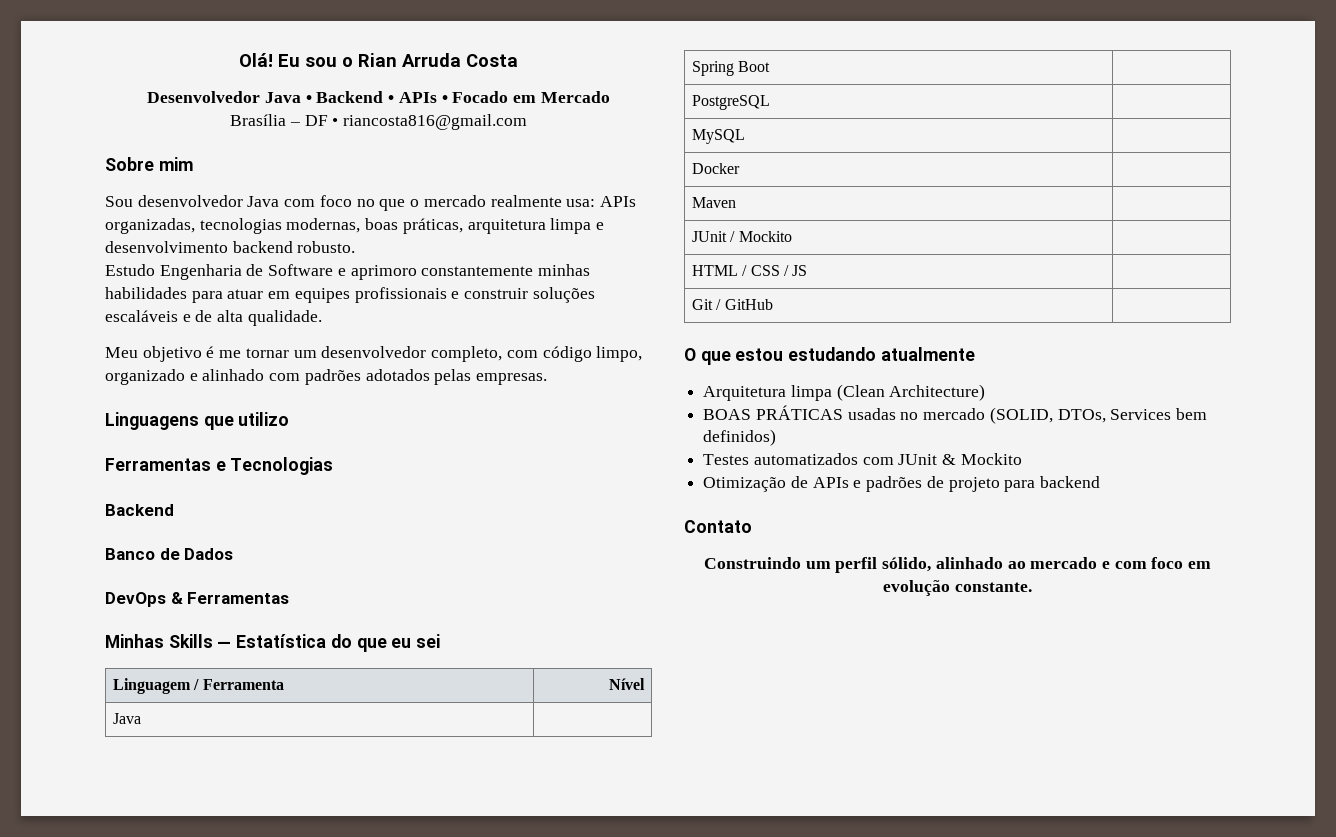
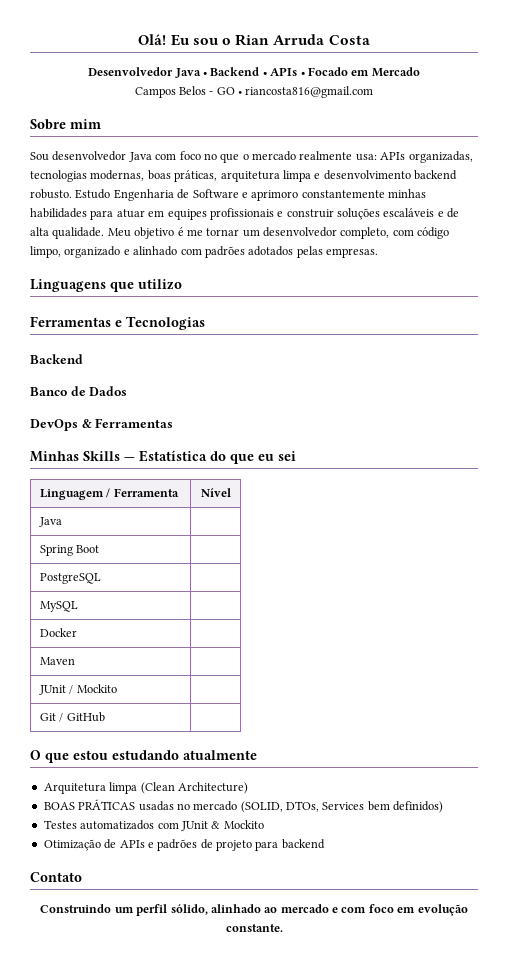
- Brasília – DF • riancosta816@gmail.com
+ Campos Belos - GO • riancosta816@gmail.com
- APIs organizadas, tecnologias modernas, boas práticas, arquitetura limpa e desenvolvimento backend robusto.
- Estudo Engenharia de Software e aprimoro constantemente minhas habilidades para atuar em equipes profissionais e construir soluções escaláveis e de alta qualidade.
- Meu objetivo é me tornar um desenvolvedor completo, com código limpo, organizado e alinhado com padrões adotados pelas empresas.
+ APIs organizadas, tecnologias modernas, boas práticas, arquitetura limpa e desenvolvimento backend robusto. Estudo Engenharia de Software e aprimoro constantemente minhas habilidades para atuar em equipes profissionais e construir soluções escaláveis e de alta qualidade. Meu objetivo é me tornar um desenvolvedor completo, com código limpo, organizado e alinhado com padrões adotados pelas empresas.
- HTML / CSS / JS |

